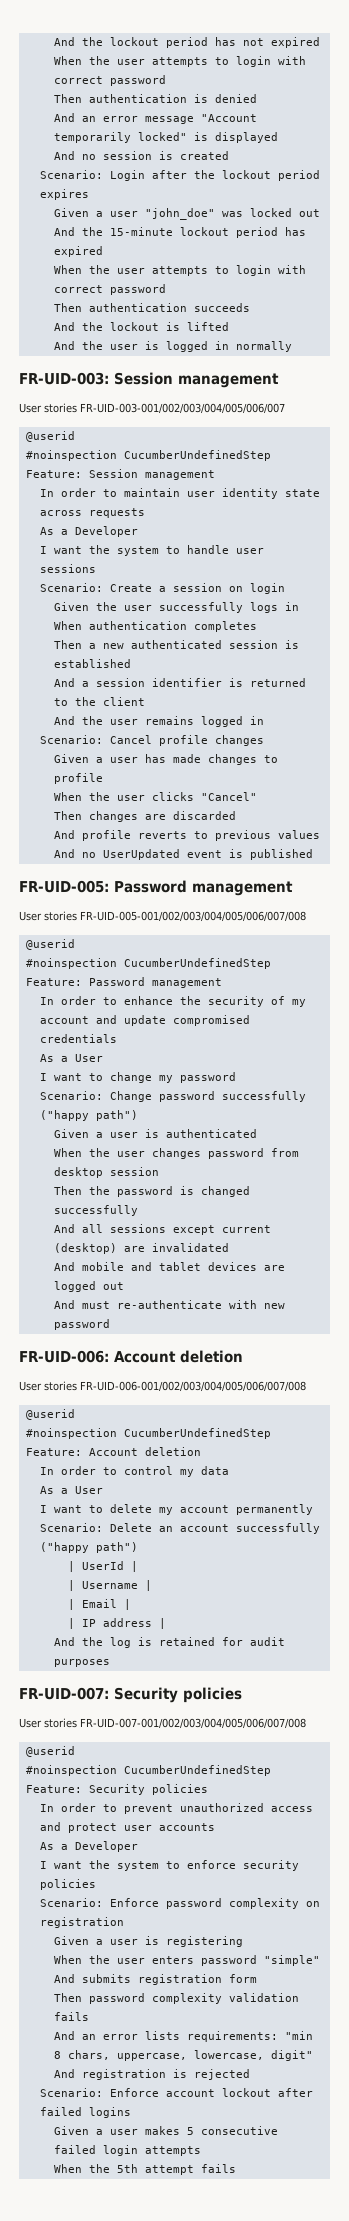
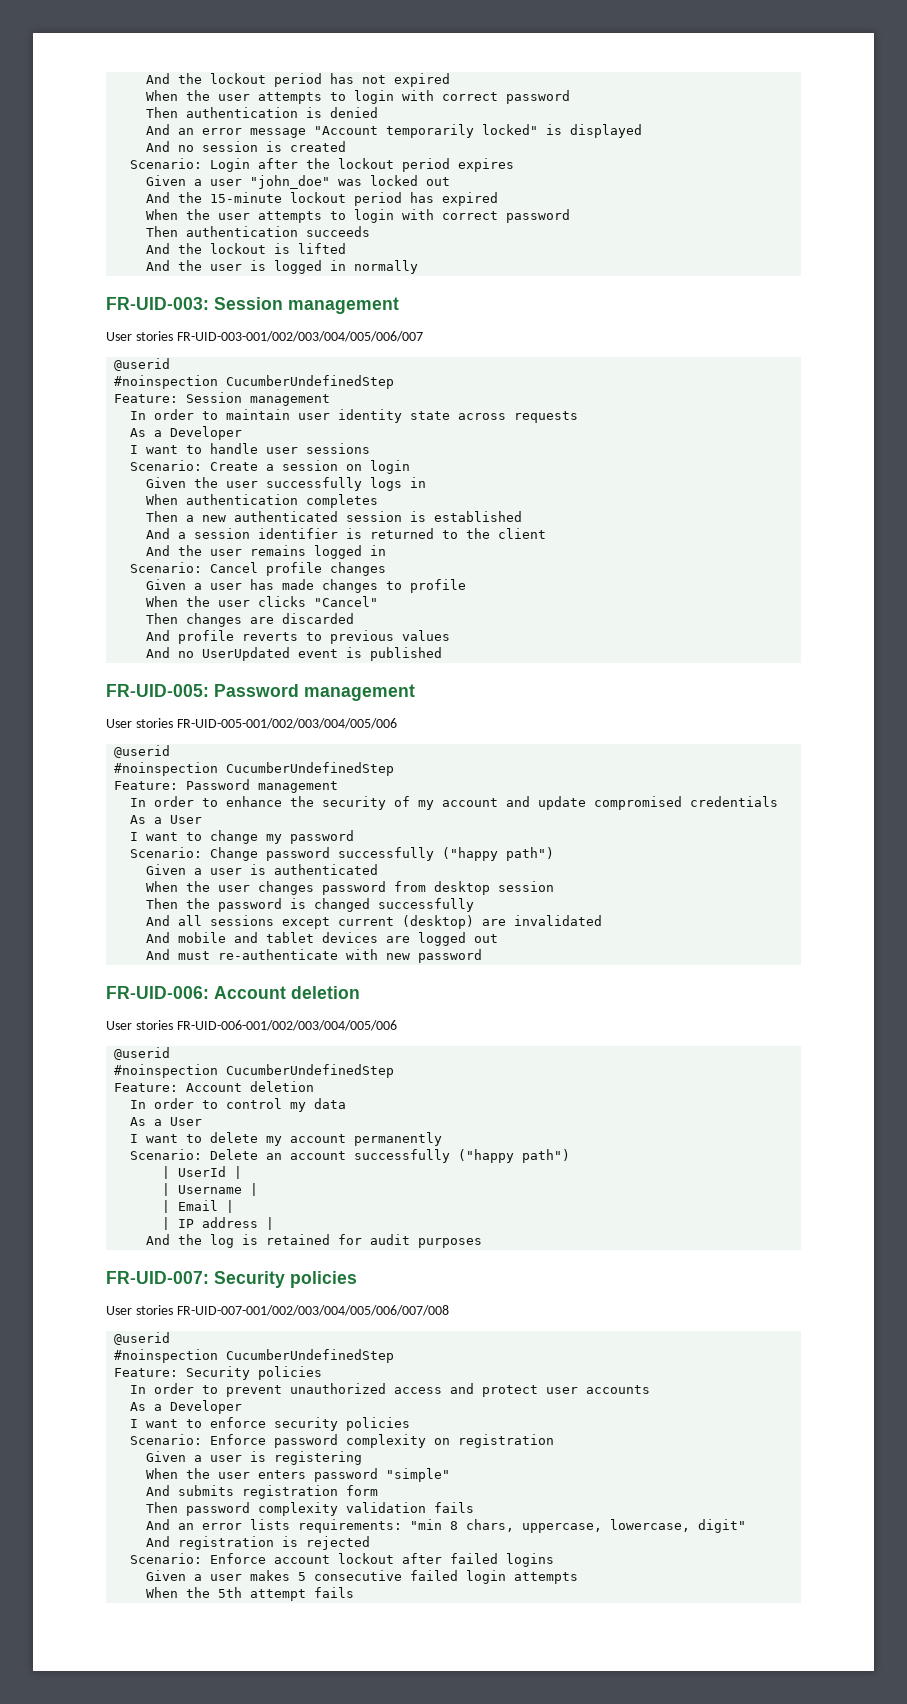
- I want the system to handle user sessions
+ I want to handle user sessions
- User stories FR-UID-005-001/002/003/004/005/006/007/008
+ User stories FR-UID-005-001/002/003/004/005/006
- User stories FR-UID-006-001/002/003/004/005/006/007/008
+ User stories FR-UID-006-001/002/003/004/005/006
- I want the system to enforce security policies
+ I want to enforce security policies

